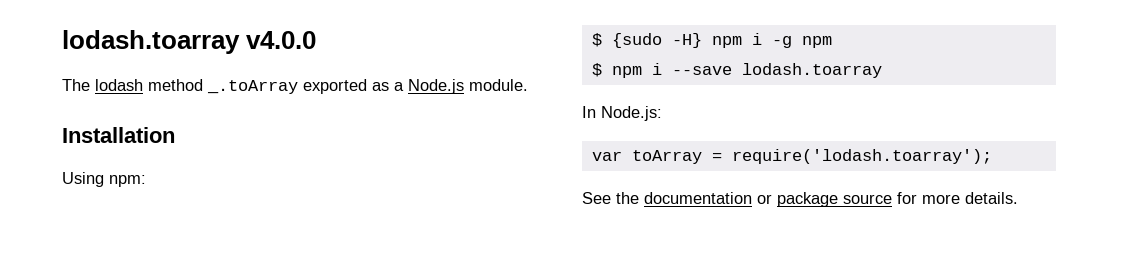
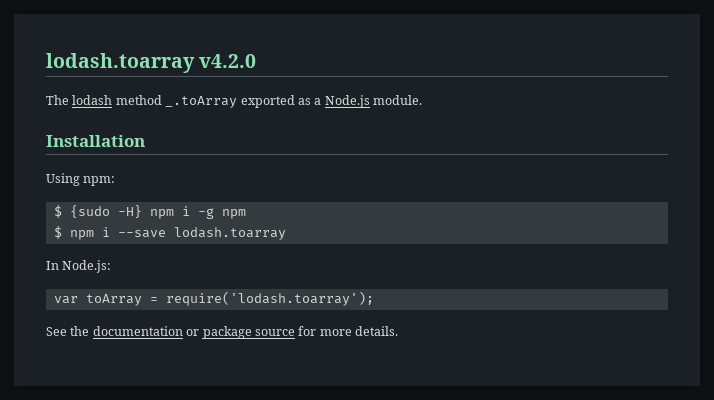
- lodash.toarray v4.0.0
+ lodash.toarray v4.2.0

